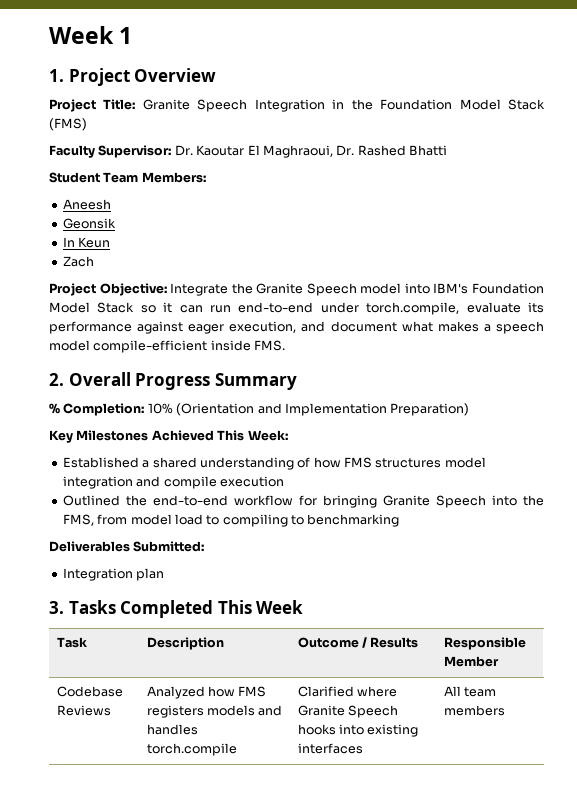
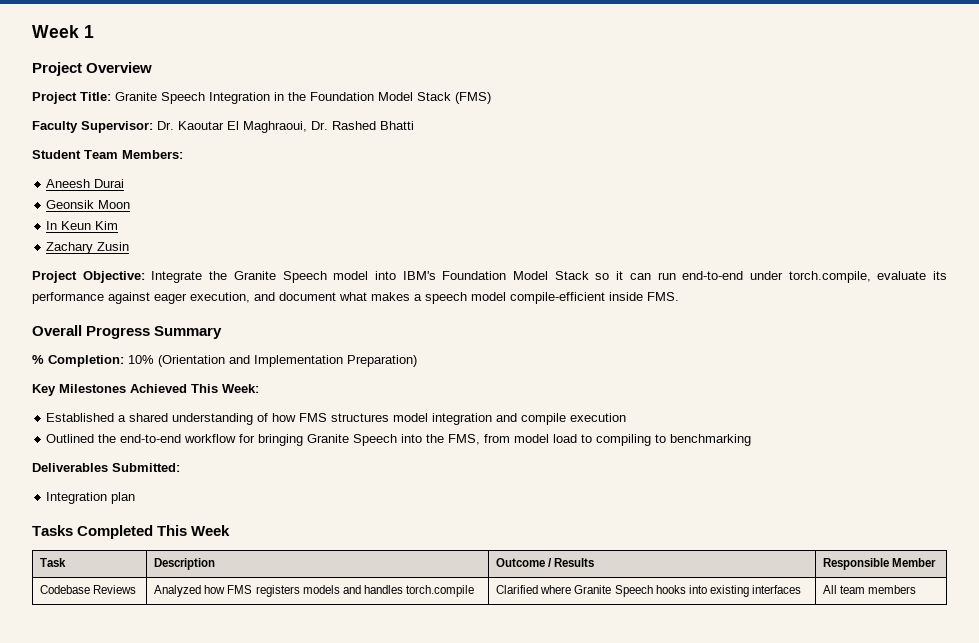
- 1. Project Overview
+ Project Overview
- Aneesh
+ Aneesh Durai
- Geonsik
+ Geonsik Moon
- In Keun
- Zach
+ In Keun Kim
+ Zachary Zusin
- 2. Overall Progress Summary
+ Overall Progress Summary
- 3. Tasks Completed This Week
+ Tasks Completed This Week

